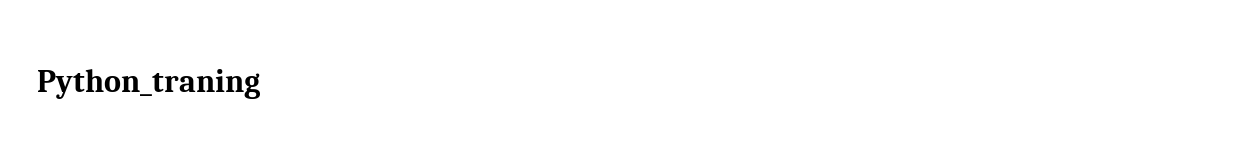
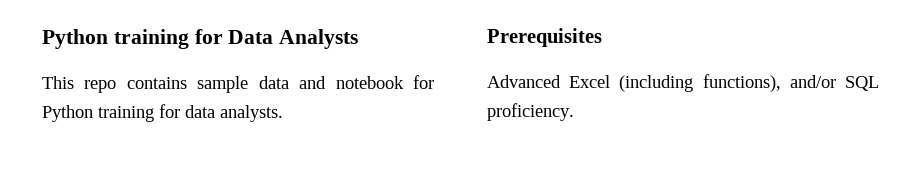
- Python_traning
+ Python training for Data Analysts
+ This repo contains sample data and notebook for Python training for data analysts.
+ Prerequisites
+ Advanced Excel (including functions), and/or SQL proficiency.

